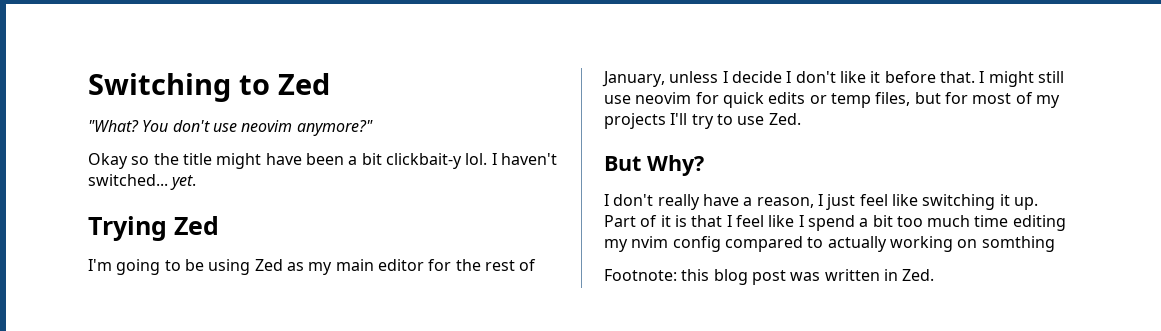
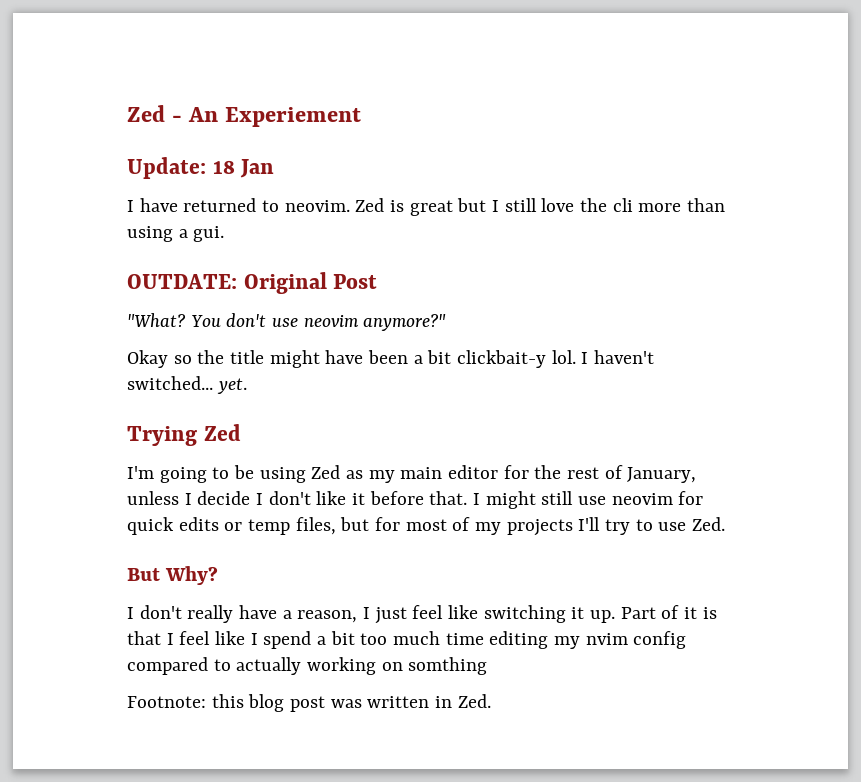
- Switching to Zed
+ Zed - An Experiement
+ Update: 18 Jan
+ I have returned to neovim. Zed is great but I still love the cli more than using a gui.
+ OUTDATE: Original Post

